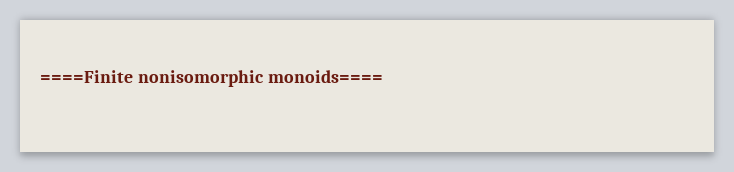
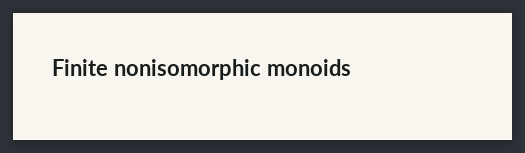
- ====Finite nonisomorphic monoids====
+ Finite nonisomorphic monoids

